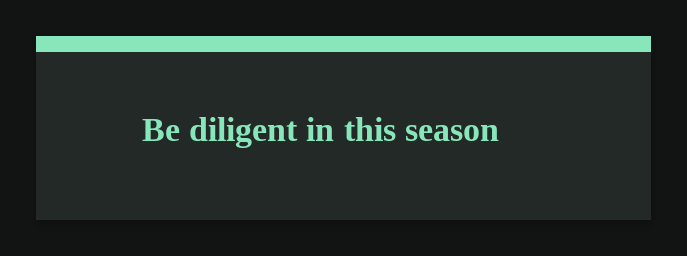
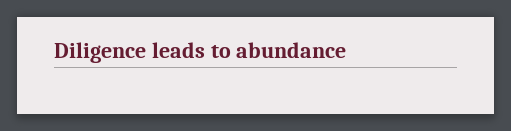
- Be diligent in this season
+ Diligence leads to abundance

